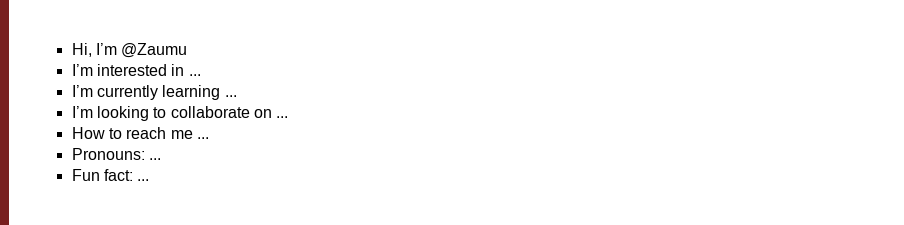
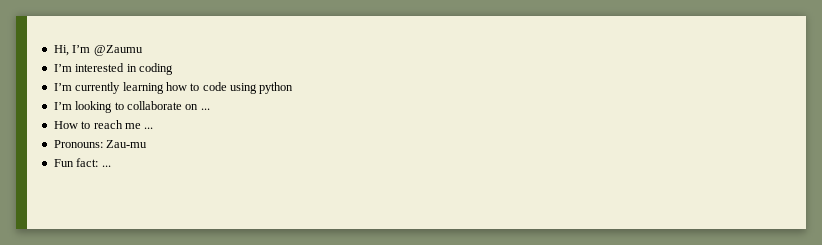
- I’m interested in ...
+ I’m interested in coding
- I’m currently learning ...
+ I’m currently learning how to code using python
- Pronouns: ...
+ Pronouns: Zau-mu

